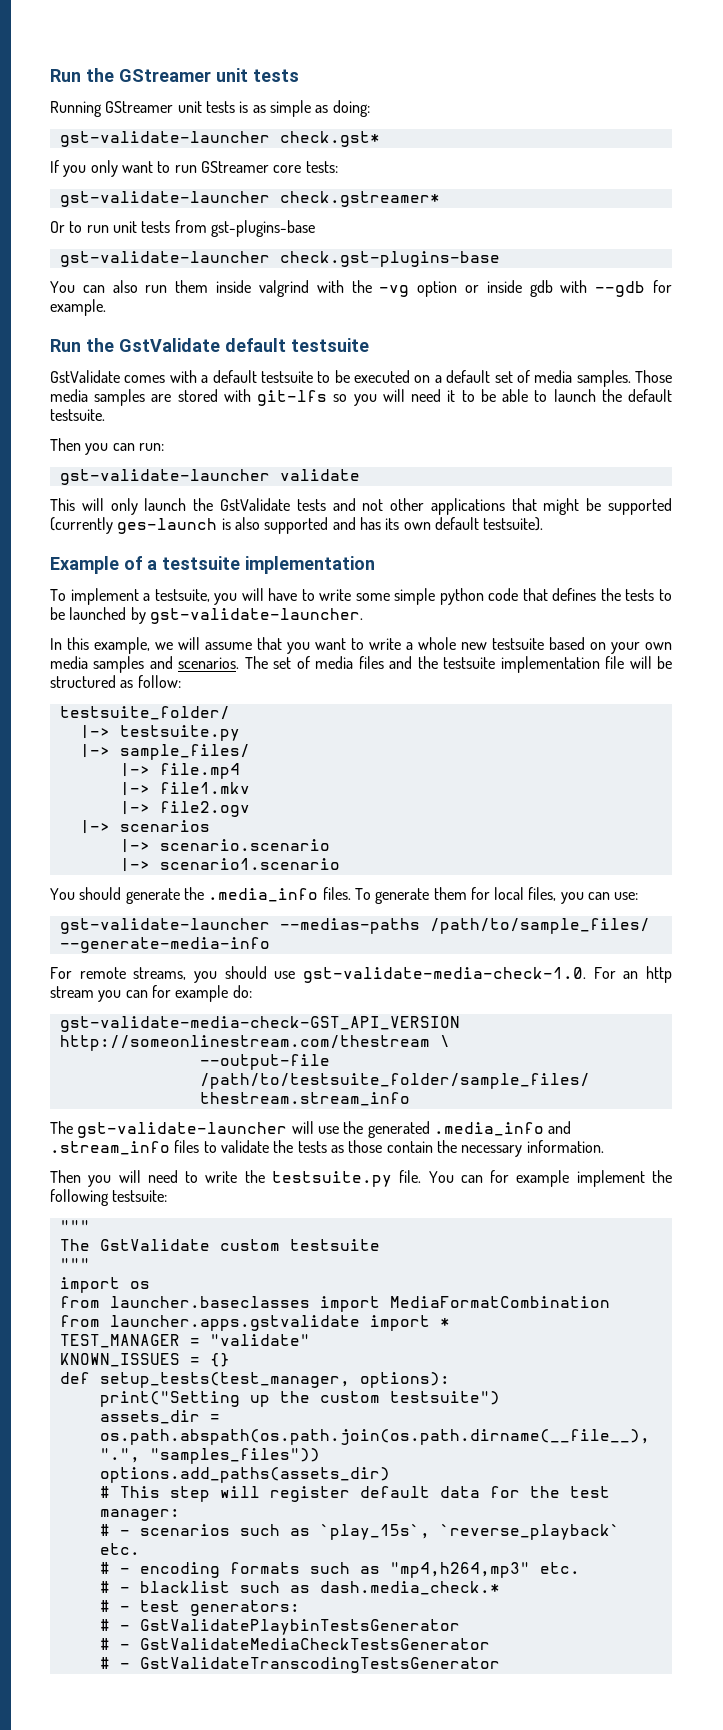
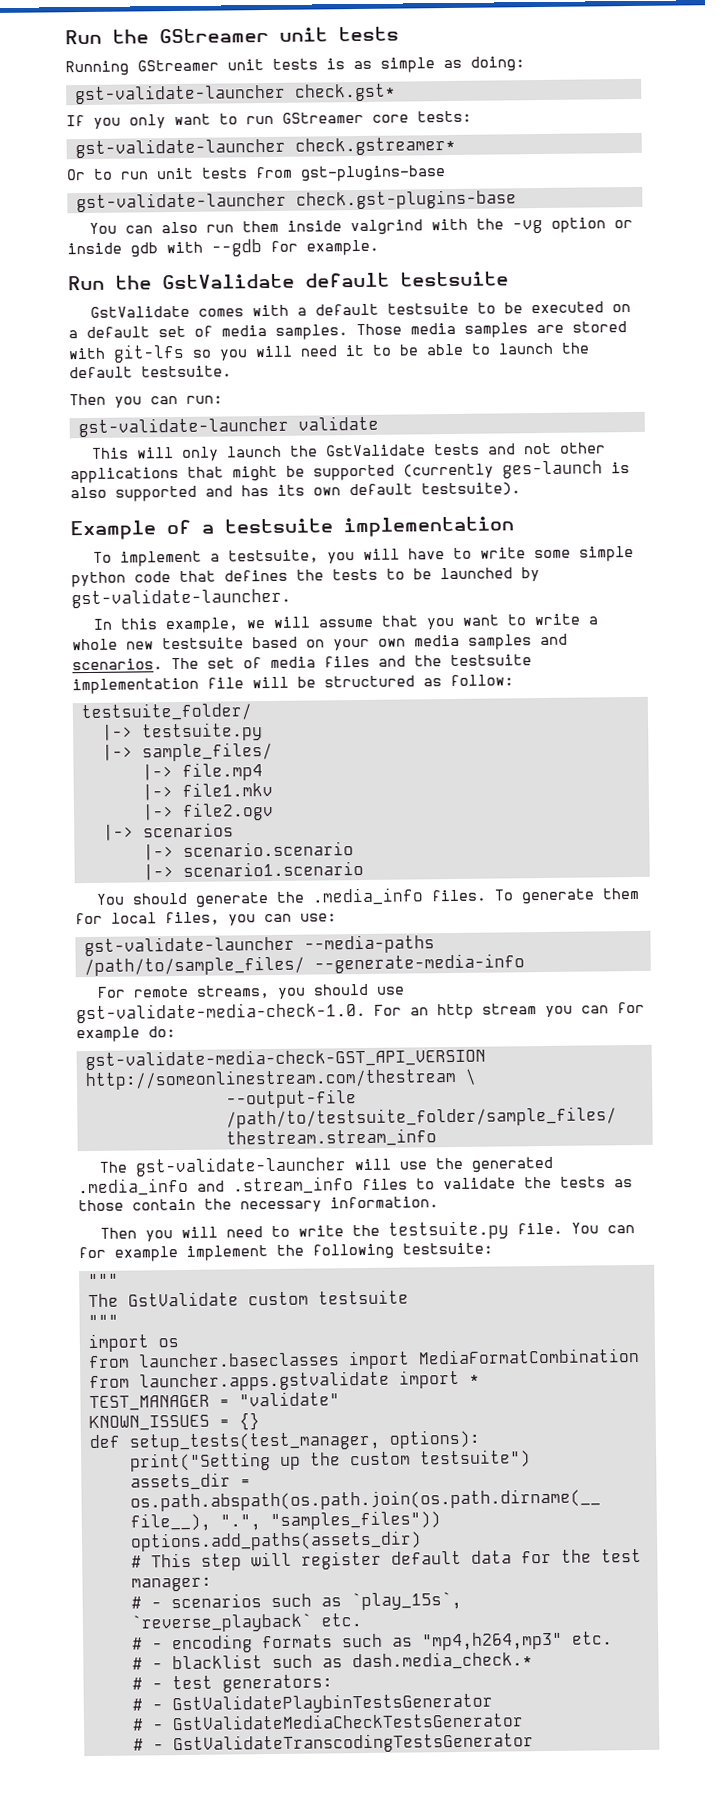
- gst-validate-launcher --medias-paths /path/to/sample_files/ --generate-media-info
+ gst-validate-launcher --media-paths /path/to/sample_files/ --generate-media-info

